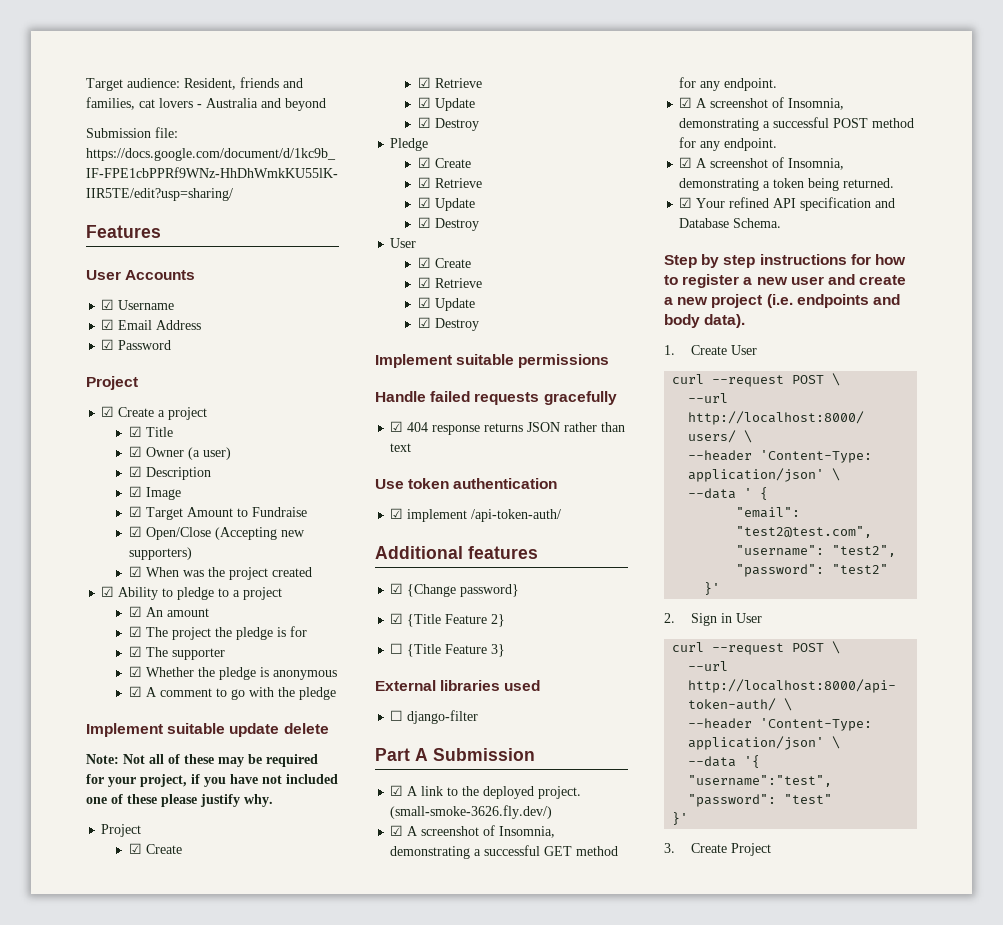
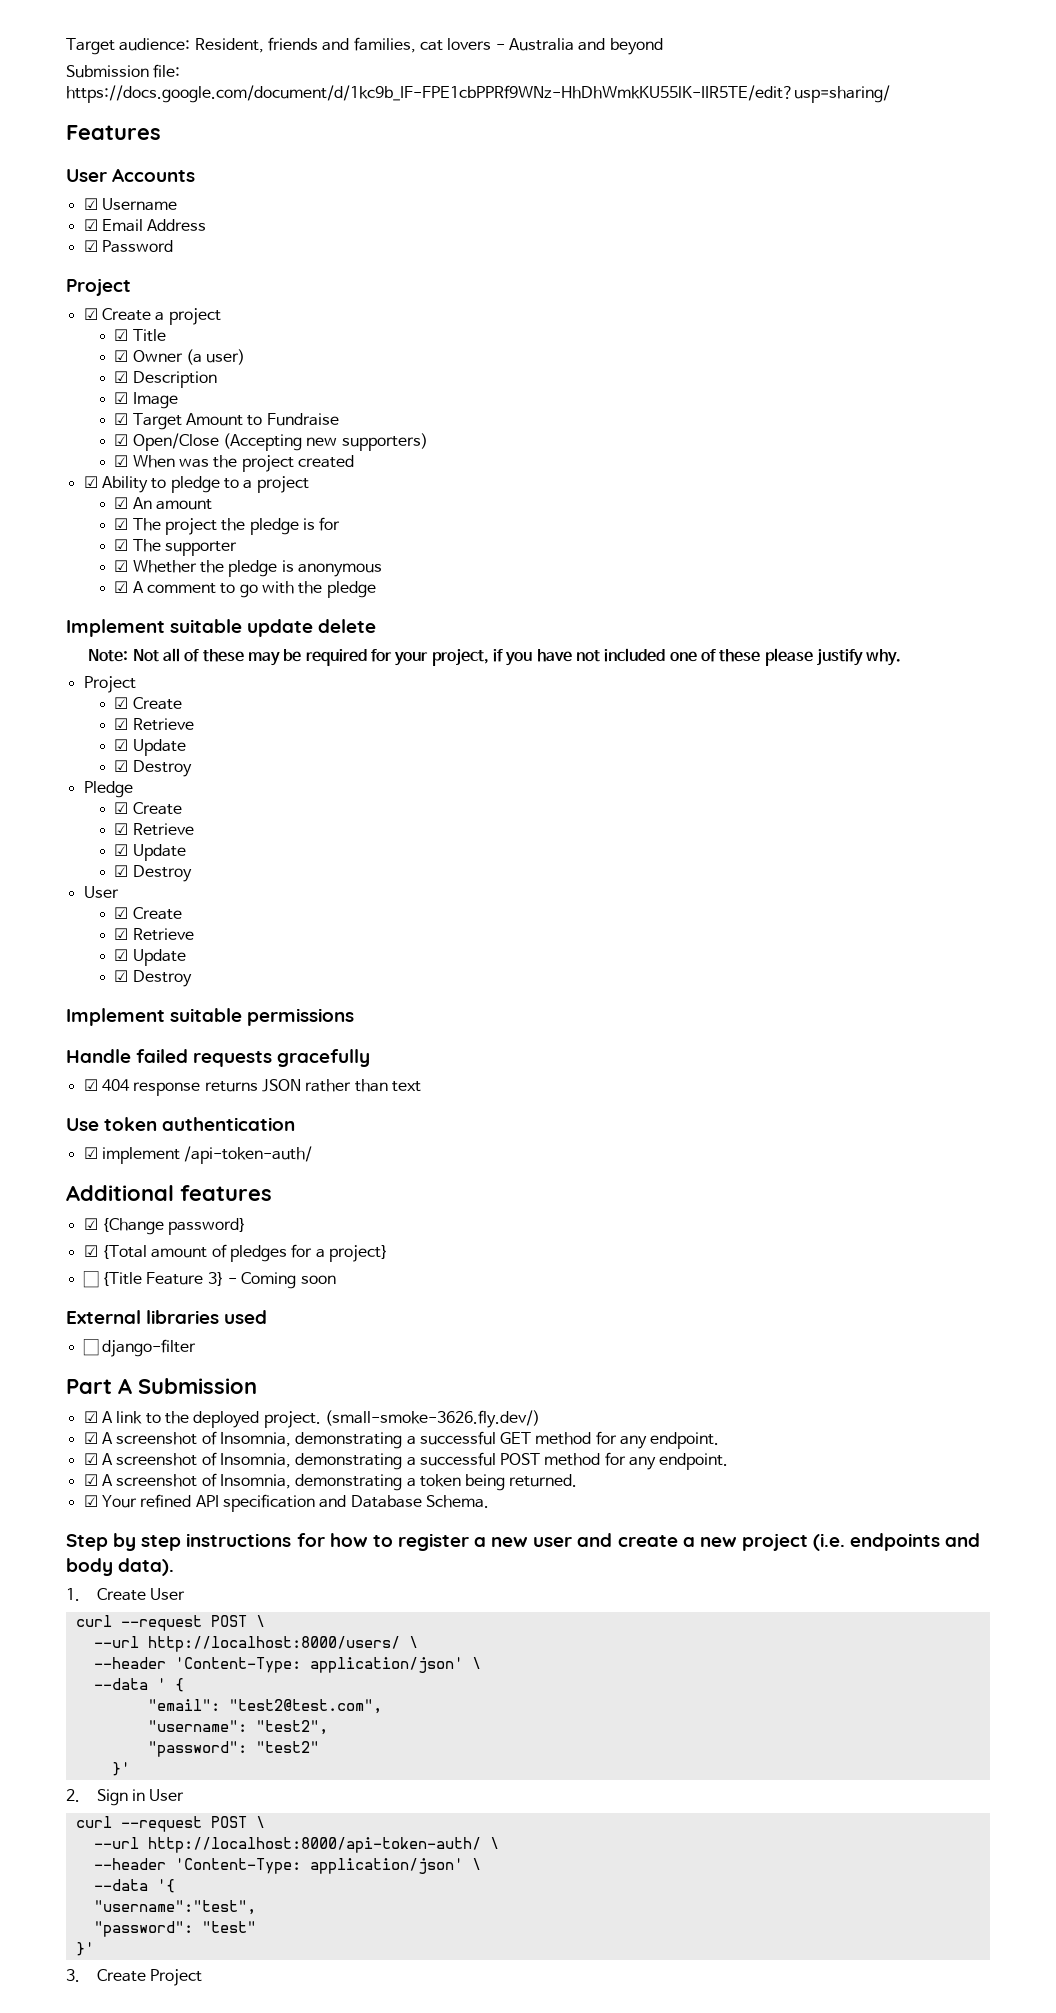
- ☑ {Title Feature 2}
+ ☑ {Total amount of pledges for a project}
- ☐ {Title Feature 3}
+ ☐ {Title Feature 3} - Coming soon

